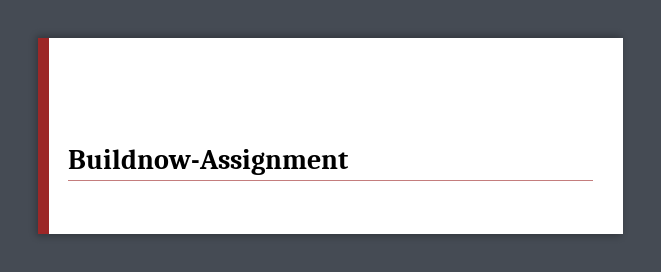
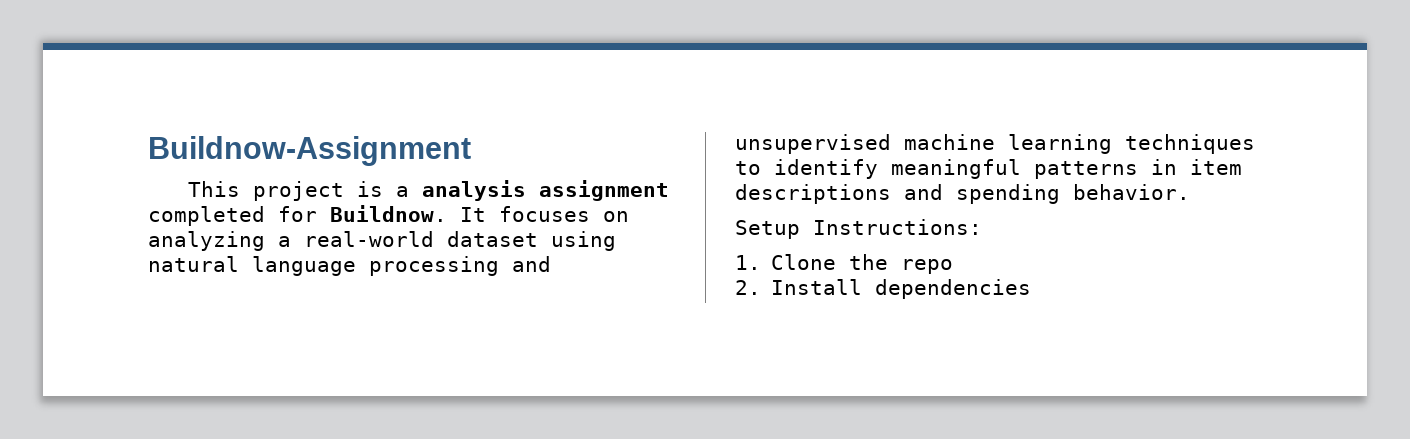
+ This project is a analysis assignment completed for Buildnow. It focuses on analyzing a real-world dataset using natural language processing and unsupervised machine learning techniques to identify meaningful patterns in item descriptions and spending behavior.
+ Setup Instructions:
+ 1. Clone the repo
+ 2. Install dependencies

